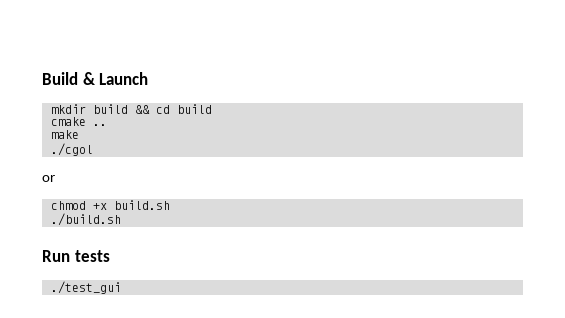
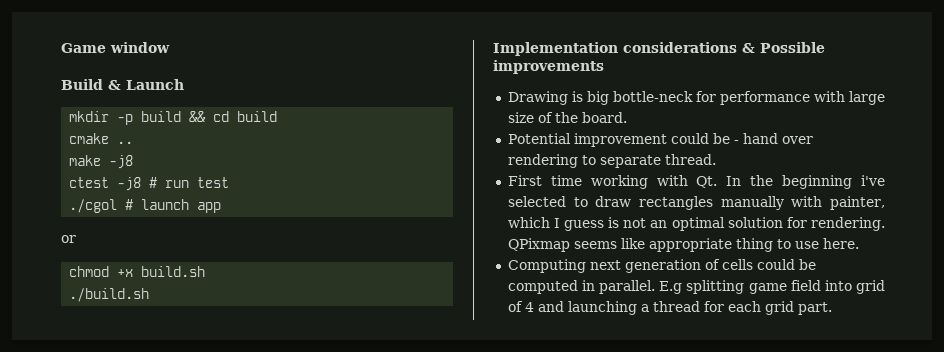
+ Game window
- mkdir build && cd build
+ mkdir -p build && cd build
- make
- ./cgol
+ make -j8
+ ctest -j8 # run test
+ ./cgol # launch app
- Run tests
- ./test_gui
+ Implementation considerations & Possible improvements
+ Drawing is big bottle-neck for performance with large size of the board.
+ Potential improvement could be - hand over rendering to separate thread.
+ First time working with Qt. In the beginning i've selected to draw rectangles manually with painter, which I guess is not an optimal solution for rendering. QPixmap seems like appropriate thing to use here.
+ Computing next generation of cells could be computed in parallel. E.g splitting game field into grid of 4 and launching a thread for each grid part.

